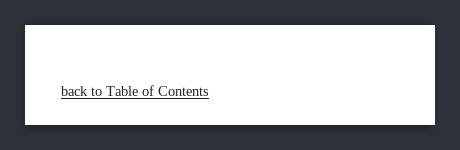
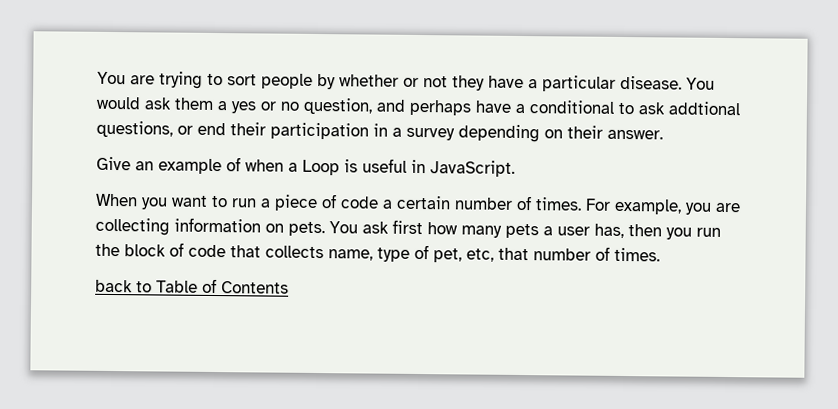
+ You are trying to sort people by whether or not they have a particular disease. You would ask them a yes or no question, and perhaps have a conditional to ask addtional questions, or end their participation in a survey depending on their answer.
+ Give an example of when a Loop is useful in JavaScript.
+ When you want to run a piece of code a certain number of times. For example, you are collecting information on pets. You ask first how many pets a user has, then you run the block of code that collects name, type of pet, etc, that number of times.

